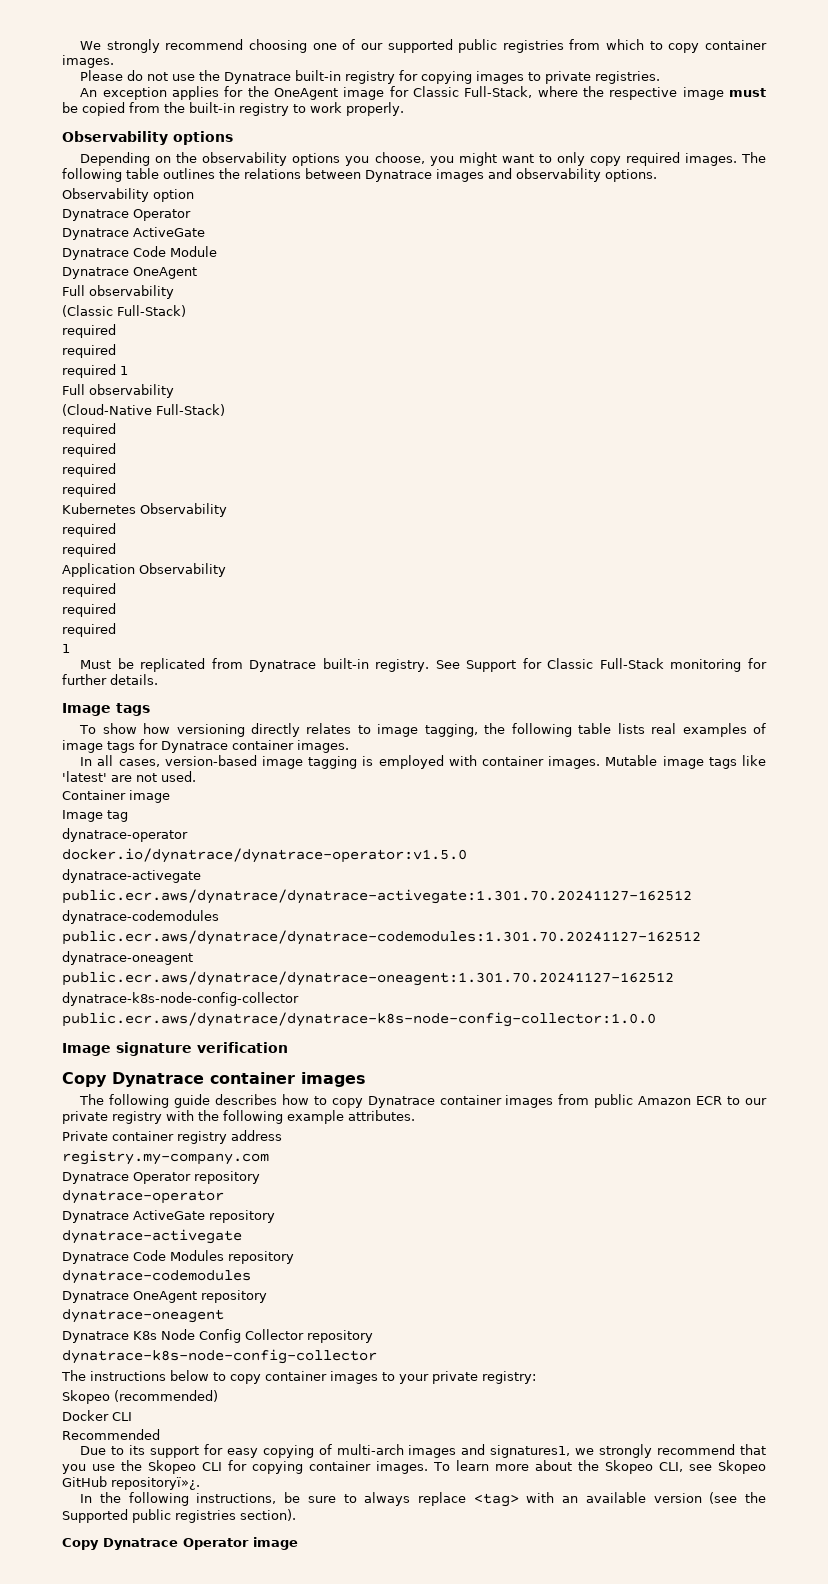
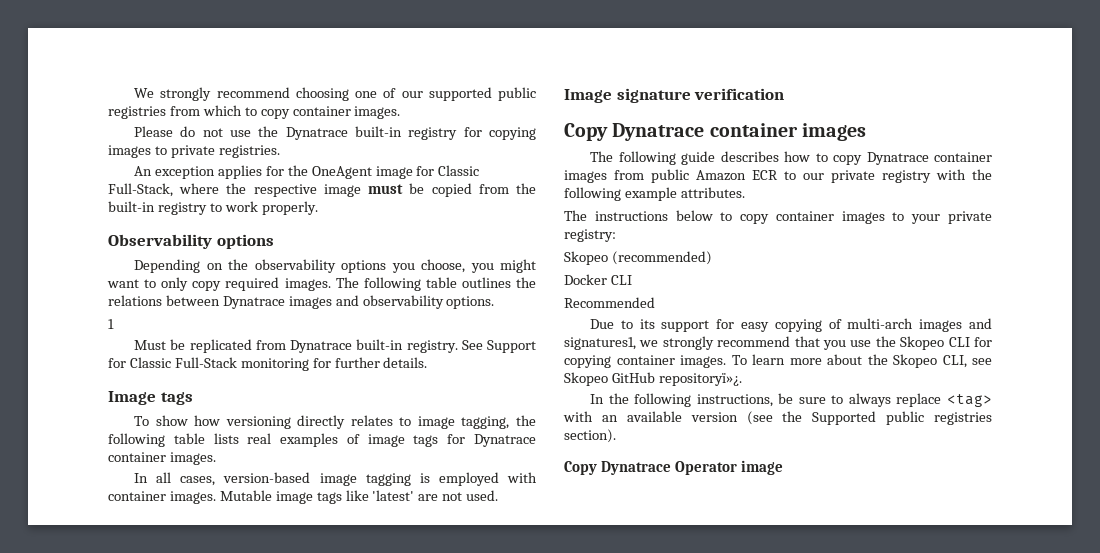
- Observability option
- Dynatrace Operator
- Dynatrace ActiveGate
- Dynatrace Code Module
- Dynatrace OneAgent
- Full observability
- (Classic Full-Stack)
- required
- required
- required 1
- Full observability
- (Cloud-Native Full-Stack)
- required
- required
- required
- required
- Kubernetes Observability
- required
- required
- Application Observability
- required
- required
- required
- Container image
- Image tag
- dynatrace-operator
- docker.io/dynatrace/dynatrace-operator:v1.5.0
- dynatrace-activegate
- public.ecr.aws/dynatrace/dynatrace-activegate:1.301.70.20241127-162512
- dynatrace-codemodules
- public.ecr.aws/dynatrace/dynatrace-codemodules:1.301.70.20241127-162512
- dynatrace-oneagent
- public.ecr.aws/dynatrace/dynatrace-oneagent:1.301.70.20241127-162512
- dynatrace-k8s-node-config-collector
- public.ecr.aws/dynatrace/dynatrace-k8s-node-config-collector:1.0.0
- Private container registry address
- registry.my-company.com
- Dynatrace Operator repository
- dynatrace-operator
- Dynatrace ActiveGate repository
- dynatrace-activegate
- Dynatrace Code Modules repository
- dynatrace-codemodules
- Dynatrace OneAgent repository
- dynatrace-oneagent
- Dynatrace K8s Node Config Collector repository
- dynatrace-k8s-node-config-collector

